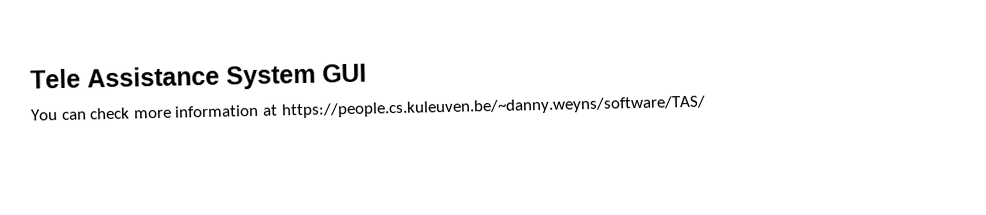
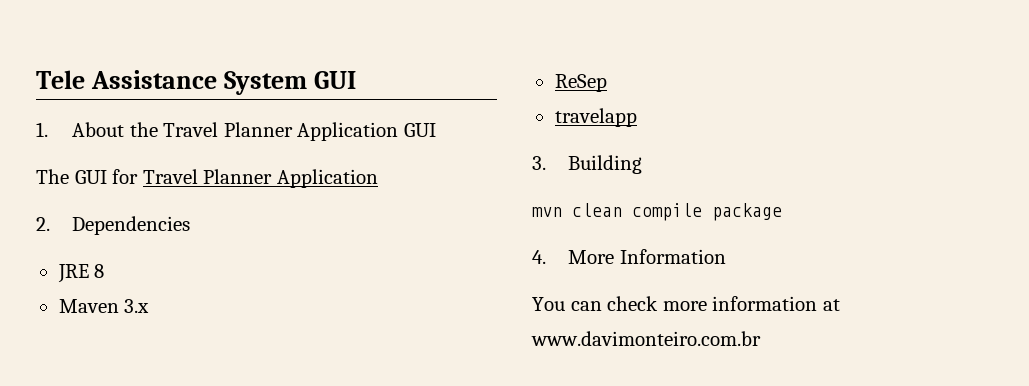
+ 1. About the Travel Planner Application GUI
+ The GUI for Travel Planner Application
+ 2. Dependencies
+ JRE 8
+ Maven 3.x
+ ReSep
+ travelapp
+ 3. Building
+ mvn clean compile package
+ 4. More Information
- You can check more information at https://people.cs.kuleuven.be/~danny.weyns/software/TAS/
+ You can check more information at www.davimonteiro.com.br

